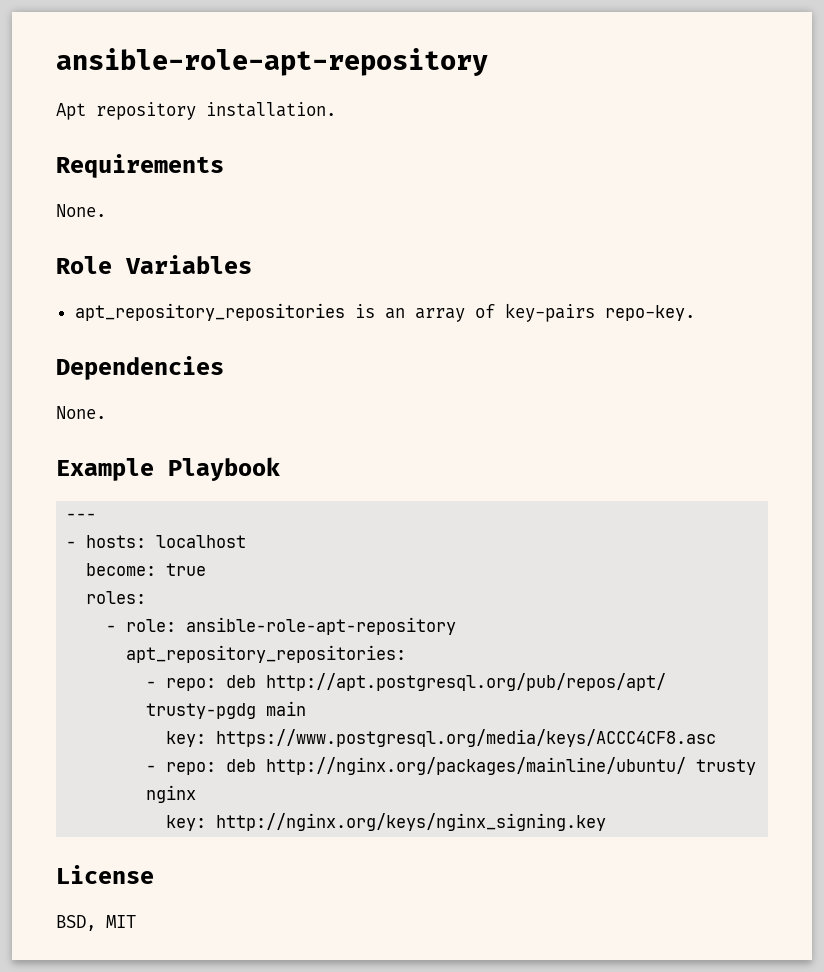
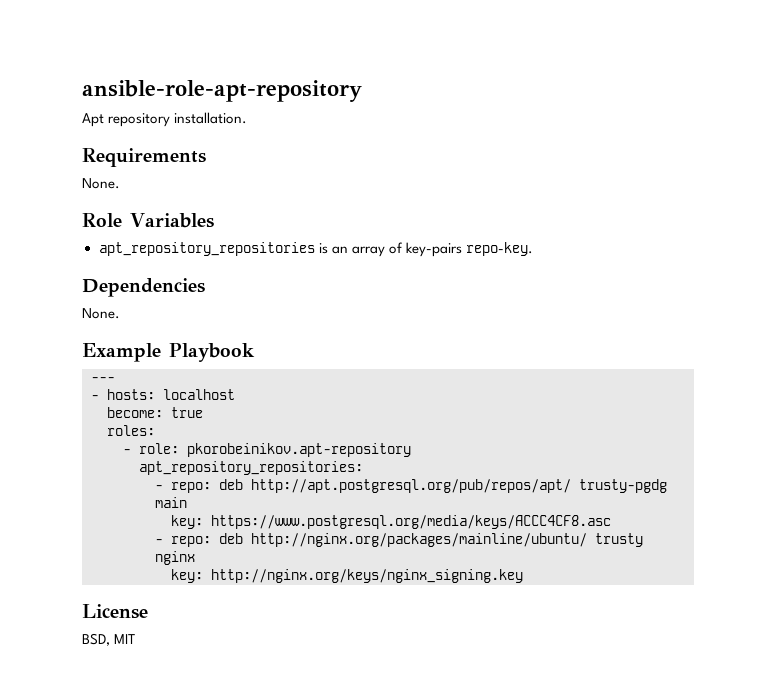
- - role: ansible-role-apt-repository
+ - role: pkorobeinikov.apt-repository

